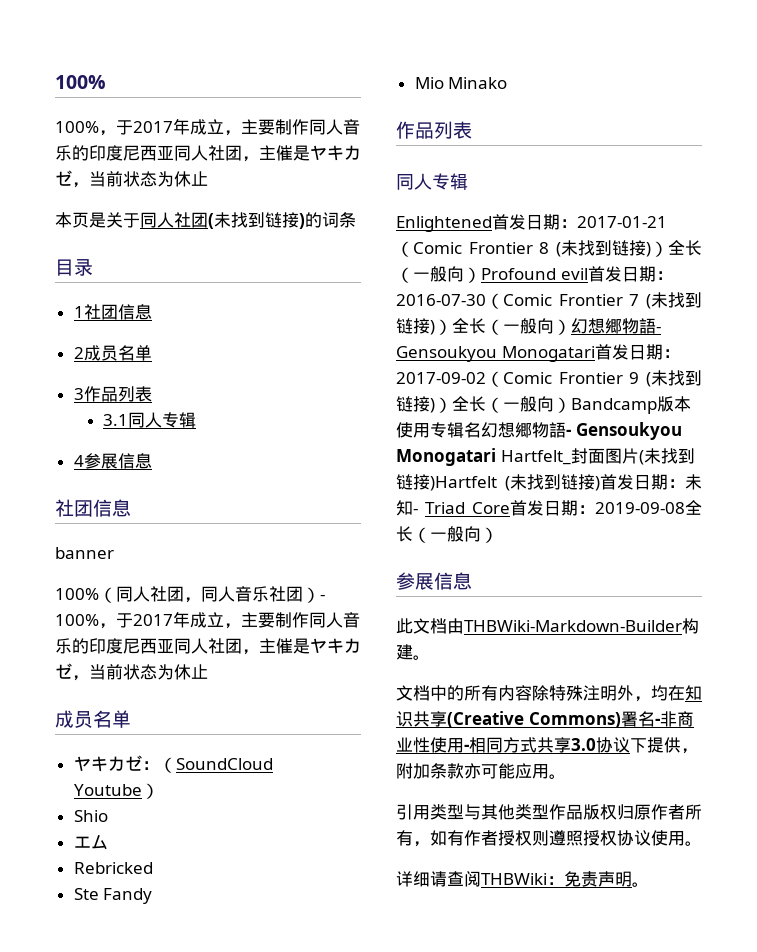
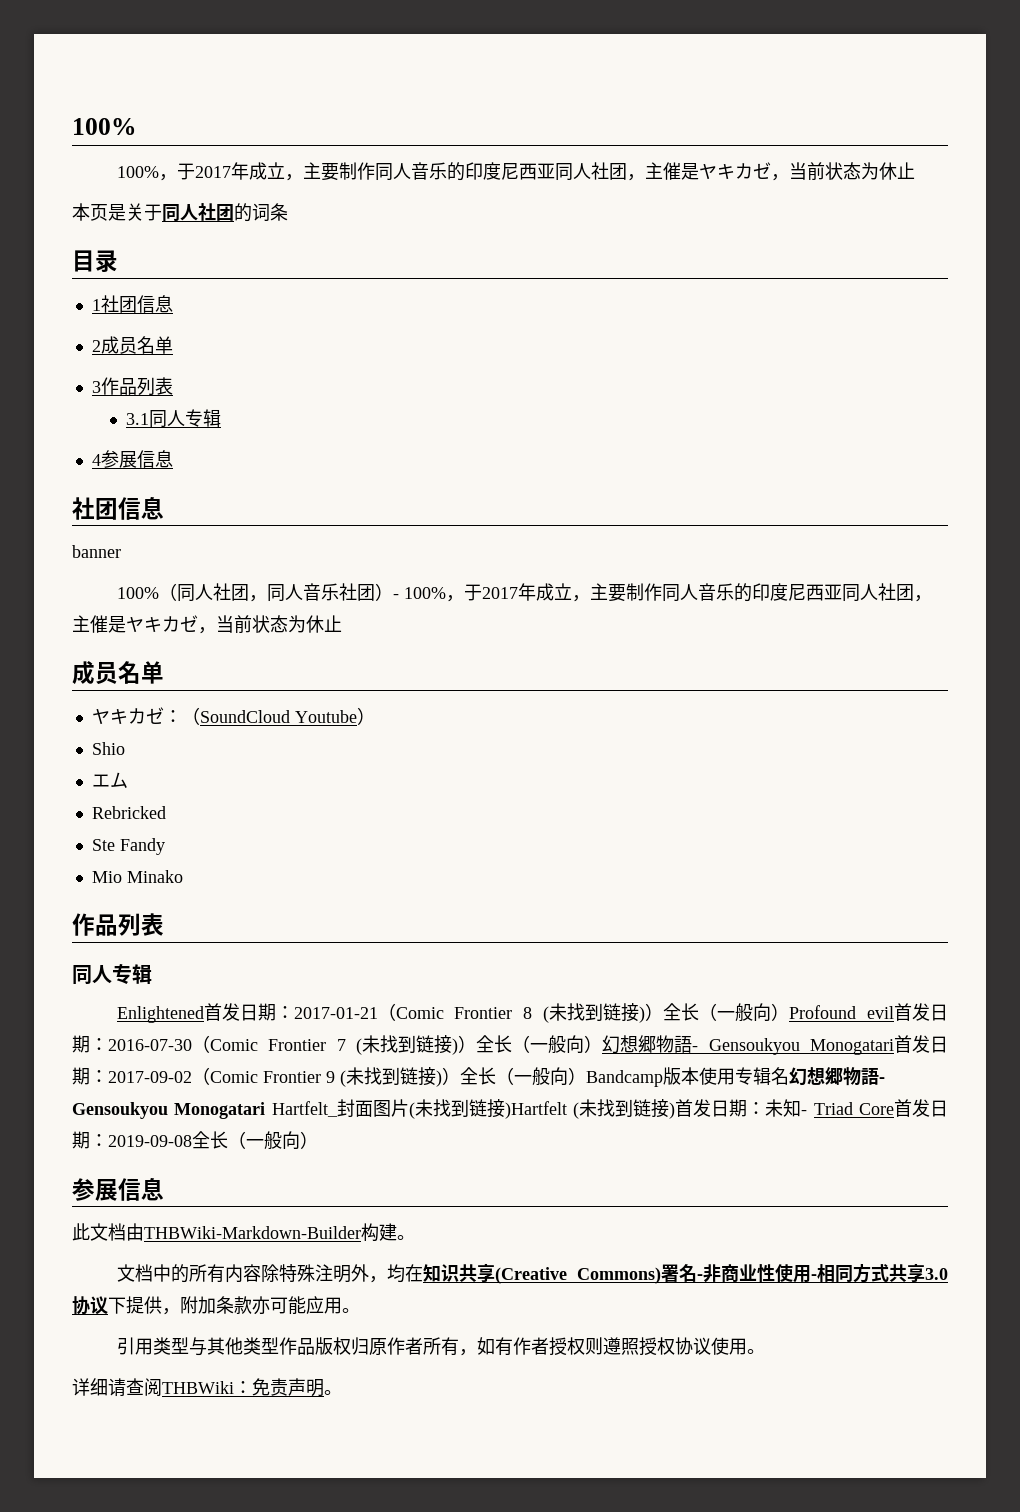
- 本页是关于同人社团(未找到链接)的词条
+ 本页是关于同人社团的词条

